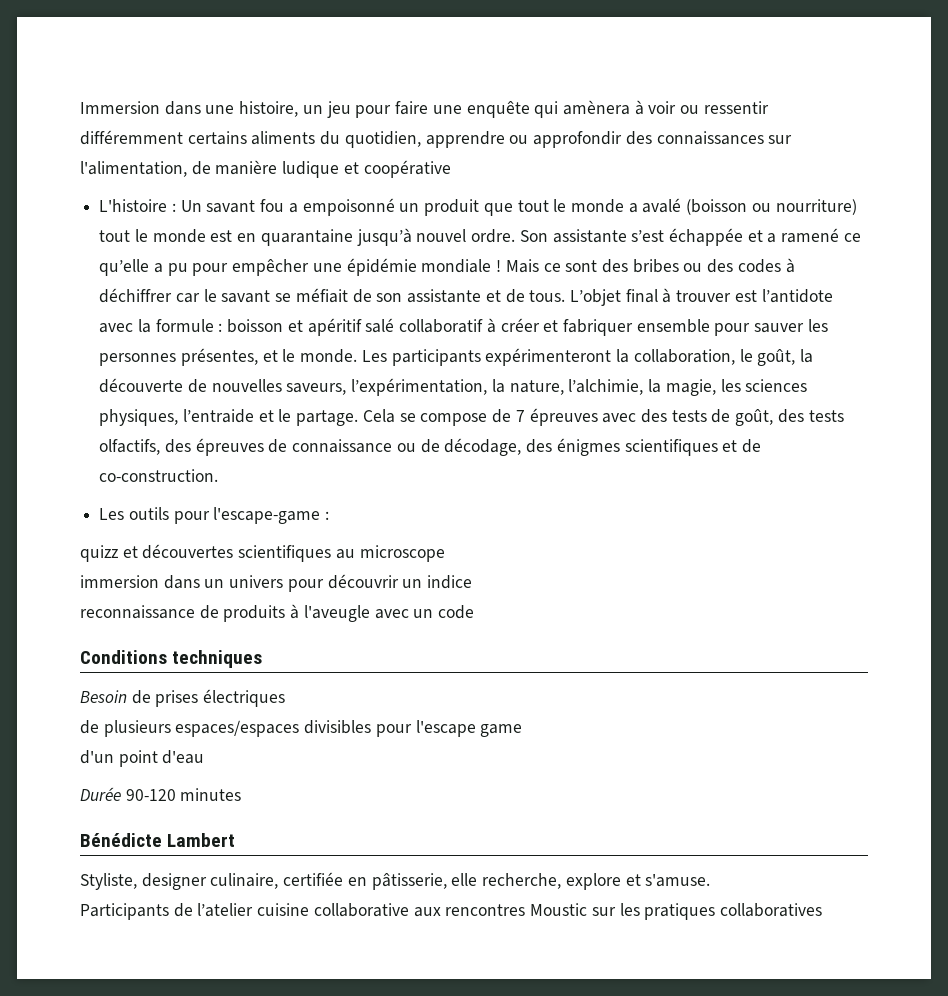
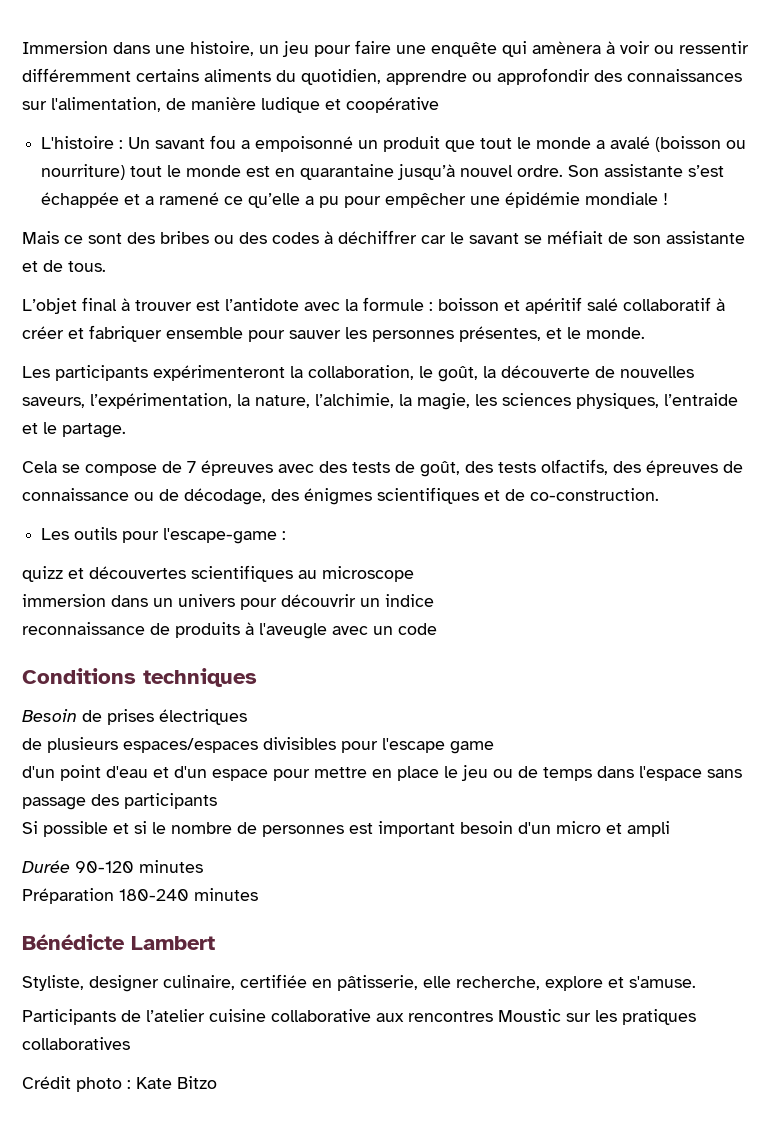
- Son assistante s’est échappée et a ramené ce qu’elle a pu pour empêcher une épidémie mondiale ! Mais ce sont des bribes ou des codes à déchiffrer car le savant se méfiait de son assistante et de tous. L’objet final à trouver est l’antidote avec la formule :
+ Son assistante s’est échappée et a ramené ce qu’elle a pu pour empêcher une épidémie mondiale !
+ Mais ce sont des bribes ou des codes à déchiffrer car le savant se méfiait de son assistante et de tous.
+ L’objet final à trouver est l’antidote avec la formule :
- boisson et apéritif salé collaboratif à créer et fabriquer ensemble pour sauver les personnes présentes, et le monde. Les participants expérimenteront la collaboration, le goût, la découverte de nouvelles saveurs, l’expérimentation, la nature, l’alchimie, la magie, les sciences physiques, l’entraide et le partage. Cela se compose de 7 épreuves avec des tests de goût, des tests olfactifs, des épreuves de connaissance ou de décodage, des énigmes scientifiques et de co-construction.
+ boisson et apéritif salé collaboratif à créer et fabriquer ensemble pour sauver les personnes présentes, et le monde.
+ Les participants expérimenteront la collaboration, le goût, la découverte de nouvelles saveurs, l’expérimentation, la nature, l’alchimie, la magie, les sciences physiques, l’entraide et le partage.
+ Cela se compose de 7 épreuves avec des tests de goût, des tests olfactifs, des épreuves de connaissance ou de décodage, des énigmes scientifiques et de co-construction.
- d'un point d'eau
+ d'un point d'eau et d'un espace pour mettre en place le jeu ou de temps dans l'espace sans passage des participants
+ Si possible et si le nombre de personnes est important besoin d'un micro et ampli
+ Préparation 180-240 minutes
+ Crédit photo : Kate Bitzo

